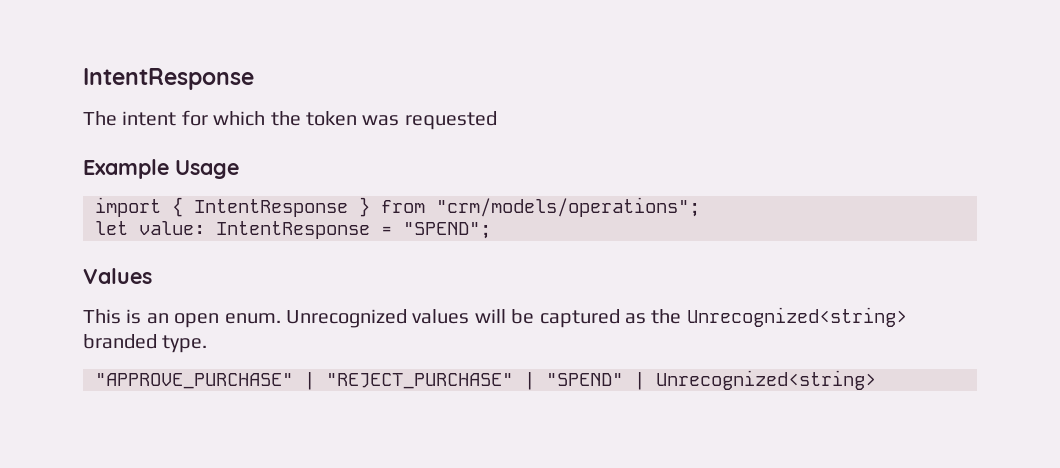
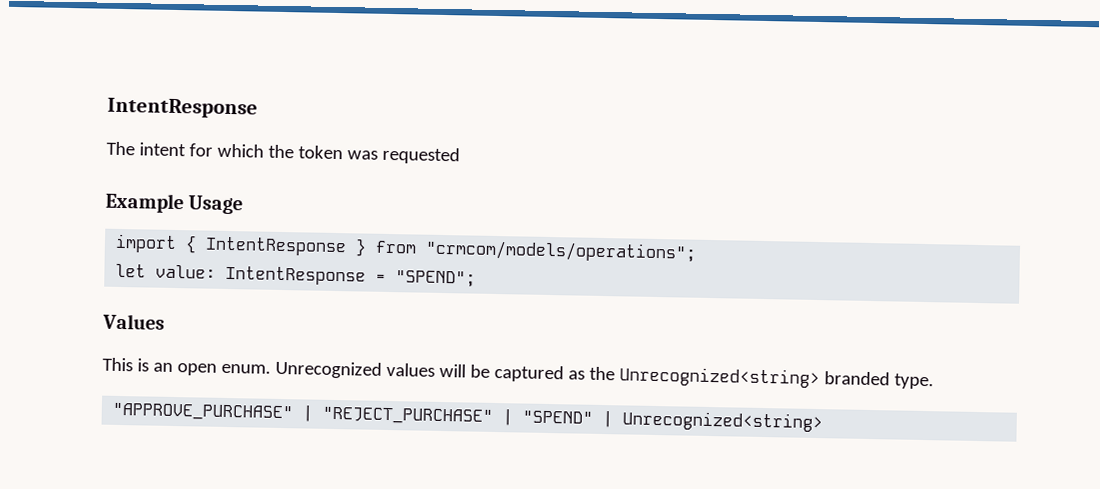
- import { IntentResponse } from "crm/models/operations";
+ import { IntentResponse } from "crmcom/models/operations";

